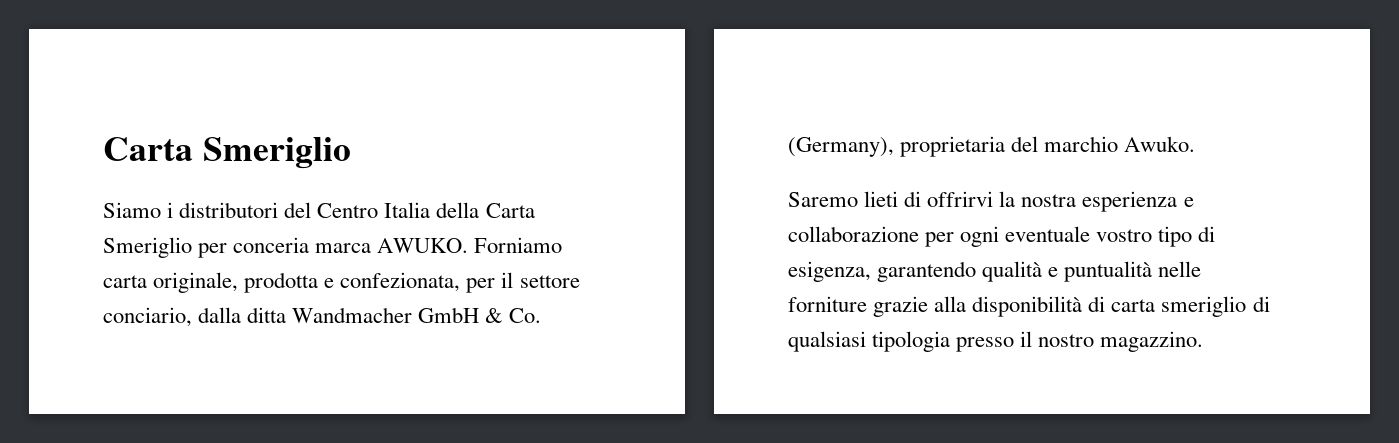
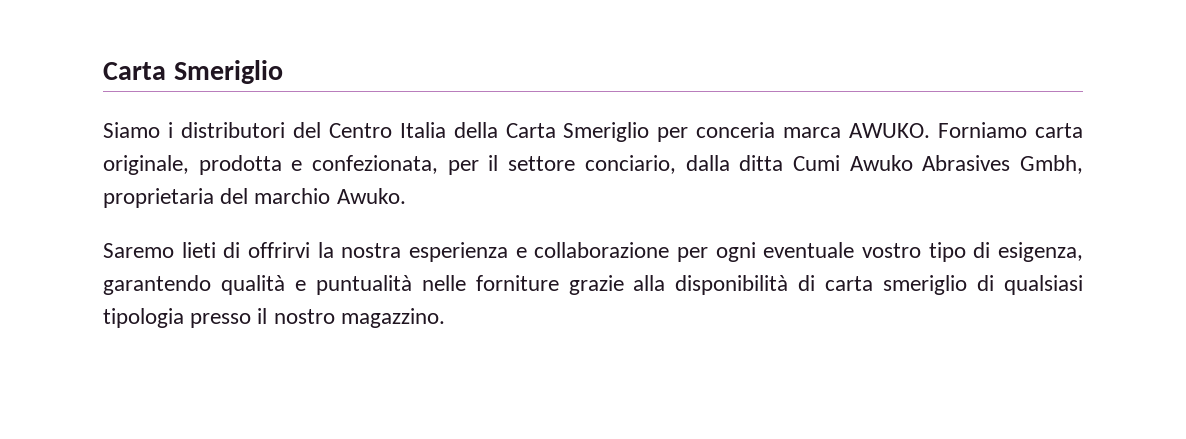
- Forniamo carta originale, prodotta e confezionata, per il settore conciario, dalla ditta Wandmacher GmbH & Co. (Germany), proprietaria del marchio Awuko.
+ Forniamo carta originale, prodotta e confezionata, per il settore conciario, dalla ditta Cumi Awuko Abrasives Gmbh, proprietaria del marchio Awuko.

